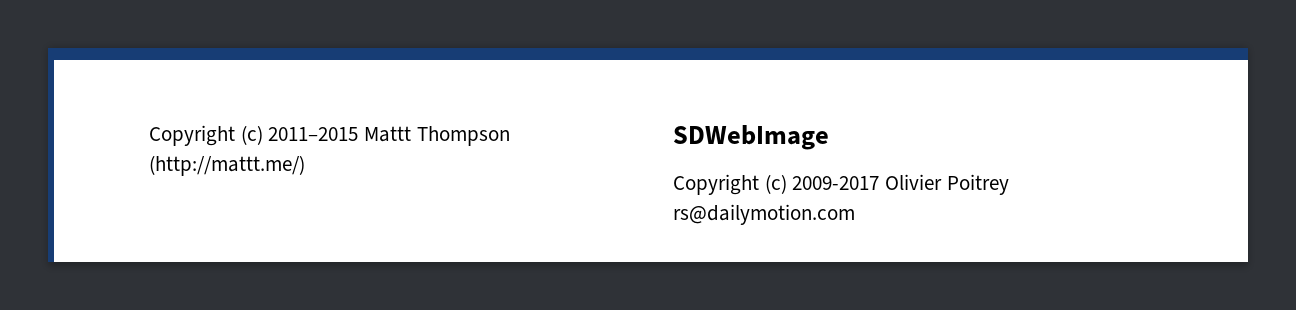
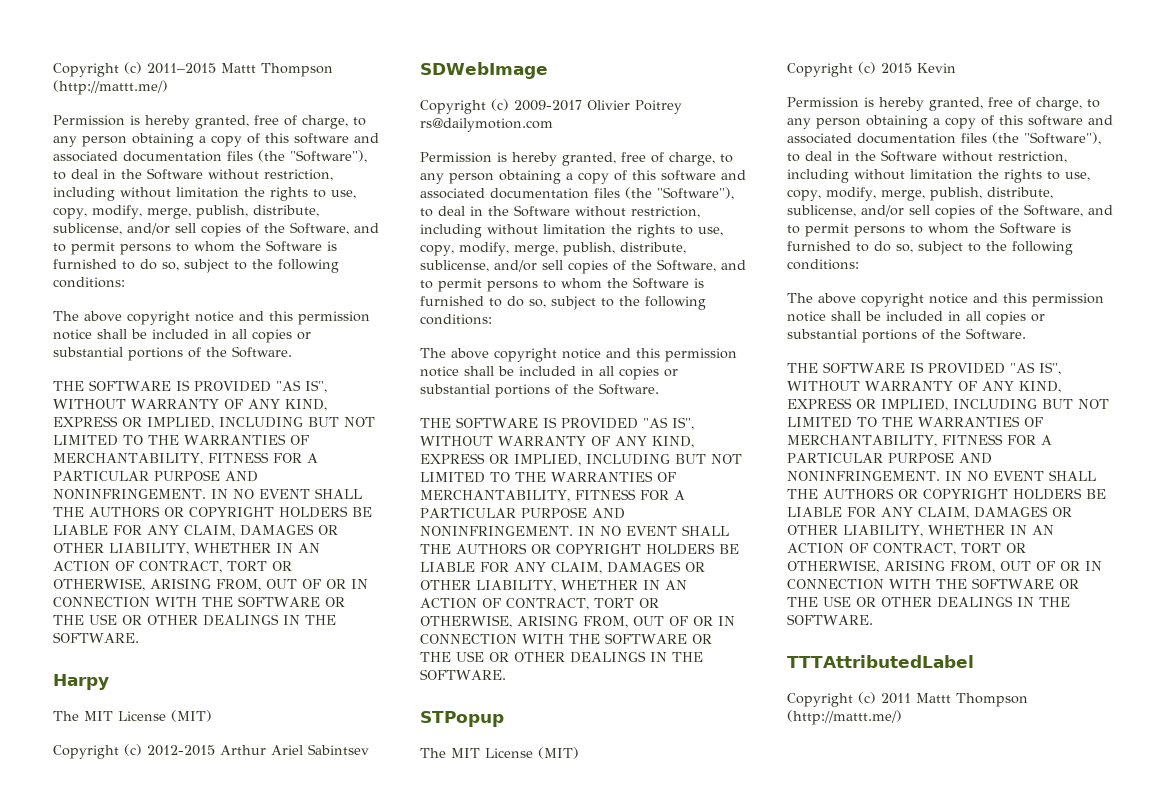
  Copyright (c) 2011–2015 Mattt Thompson (http://mattt.me/)
+ Permission is hereby granted, free of charge, to any person obtaining a copy of this software and associated documentation files (the "Software"), to deal in the Software without restriction, including without limitation the rights to use, copy, modify, merge, publish, distribute, sublicense, and/or sell copies of the Software, and to permit persons to whom the Software is furnished to do so, subject to the following conditions:
+ The above copyright notice and this permission notice shall be included in all copies or substantial portions of the Software.
+ THE SOFTWARE IS PROVIDED "AS IS", WITHOUT WARRANTY OF ANY KIND, EXPRESS OR IMPLIED, INCLUDING BUT NOT LIMITED TO THE WARRANTIES OF MERCHANTABILITY, FITNESS FOR A PARTICULAR PURPOSE AND NONINFRINGEMENT. IN NO EVENT SHALL THE AUTHORS OR COPYRIGHT HOLDERS BE LIABLE FOR ANY CLAIM, DAMAGES OR OTHER LIABILITY, WHETHER IN AN ACTION OF CONTRACT, TORT OR OTHERWISE, ARISING FROM, OUT OF OR IN CONNECTION WITH THE SOFTWARE OR THE USE OR OTHER DEALINGS IN THE SOFTWARE.
+ Harpy
+ The MIT License (MIT)
+ Copyright (c) 2012-2015 Arthur Ariel Sabintsev
  Copyright (c) 2009-2017 Olivier Poitrey rs@dailymotion.com
+ Permission is hereby granted, free of charge, to any person obtaining a copy of this software and associated documentation files (the "Software"), to deal in the Software without restriction, including without limitation the rights to use, copy, modify, merge, publish, distribute, sublicense, and/or sell copies of the Software, and to permit persons to whom the Software is furnished to do so, subject to the following conditions:
+ The above copyright notice and this permission notice shall be included in all copies or substantial portions of the Software.
+ THE SOFTWARE IS PROVIDED "AS IS", WITHOUT WARRANTY OF ANY KIND, EXPRESS OR IMPLIED, INCLUDING BUT NOT LIMITED TO THE WARRANTIES OF MERCHANTABILITY, FITNESS FOR A PARTICULAR PURPOSE AND NONINFRINGEMENT. IN NO EVENT SHALL THE AUTHORS OR COPYRIGHT HOLDERS BE LIABLE FOR ANY CLAIM, DAMAGES OR OTHER LIABILITY, WHETHER IN AN ACTION OF CONTRACT, TORT OR OTHERWISE, ARISING FROM, OUT OF OR IN CONNECTION WITH THE SOFTWARE OR THE USE OR OTHER DEALINGS IN THE SOFTWARE.
+ STPopup
+ The MIT License (MIT)
+ Copyright (c) 2015 Kevin
+ Permission is hereby granted, free of charge, to any person obtaining a copy of this software and associated documentation files (the "Software"), to deal in the Software without restriction, including without limitation the rights to use, copy, modify, merge, publish, distribute, sublicense, and/or sell copies of the Software, and to permit persons to whom the Software is furnished to do so, subject to the following conditions:
+ The above copyright notice and this permission notice shall be included in all copies or substantial portions of the Software.
+ THE SOFTWARE IS PROVIDED "AS IS", WITHOUT WARRANTY OF ANY KIND, EXPRESS OR IMPLIED, INCLUDING BUT NOT LIMITED TO THE WARRANTIES OF MERCHANTABILITY, FITNESS FOR A PARTICULAR PURPOSE AND NONINFRINGEMENT. IN NO EVENT SHALL THE AUTHORS OR COPYRIGHT HOLDERS BE LIABLE FOR ANY CLAIM, DAMAGES OR OTHER LIABILITY, WHETHER IN AN ACTION OF CONTRACT, TORT OR OTHERWISE, ARISING FROM, OUT OF OR IN CONNECTION WITH THE SOFTWARE OR THE USE OR OTHER DEALINGS IN THE SOFTWARE.
+ TTTAttributedLabel
+ Copyright (c) 2011 Mattt Thompson (http://mattt.me/)

